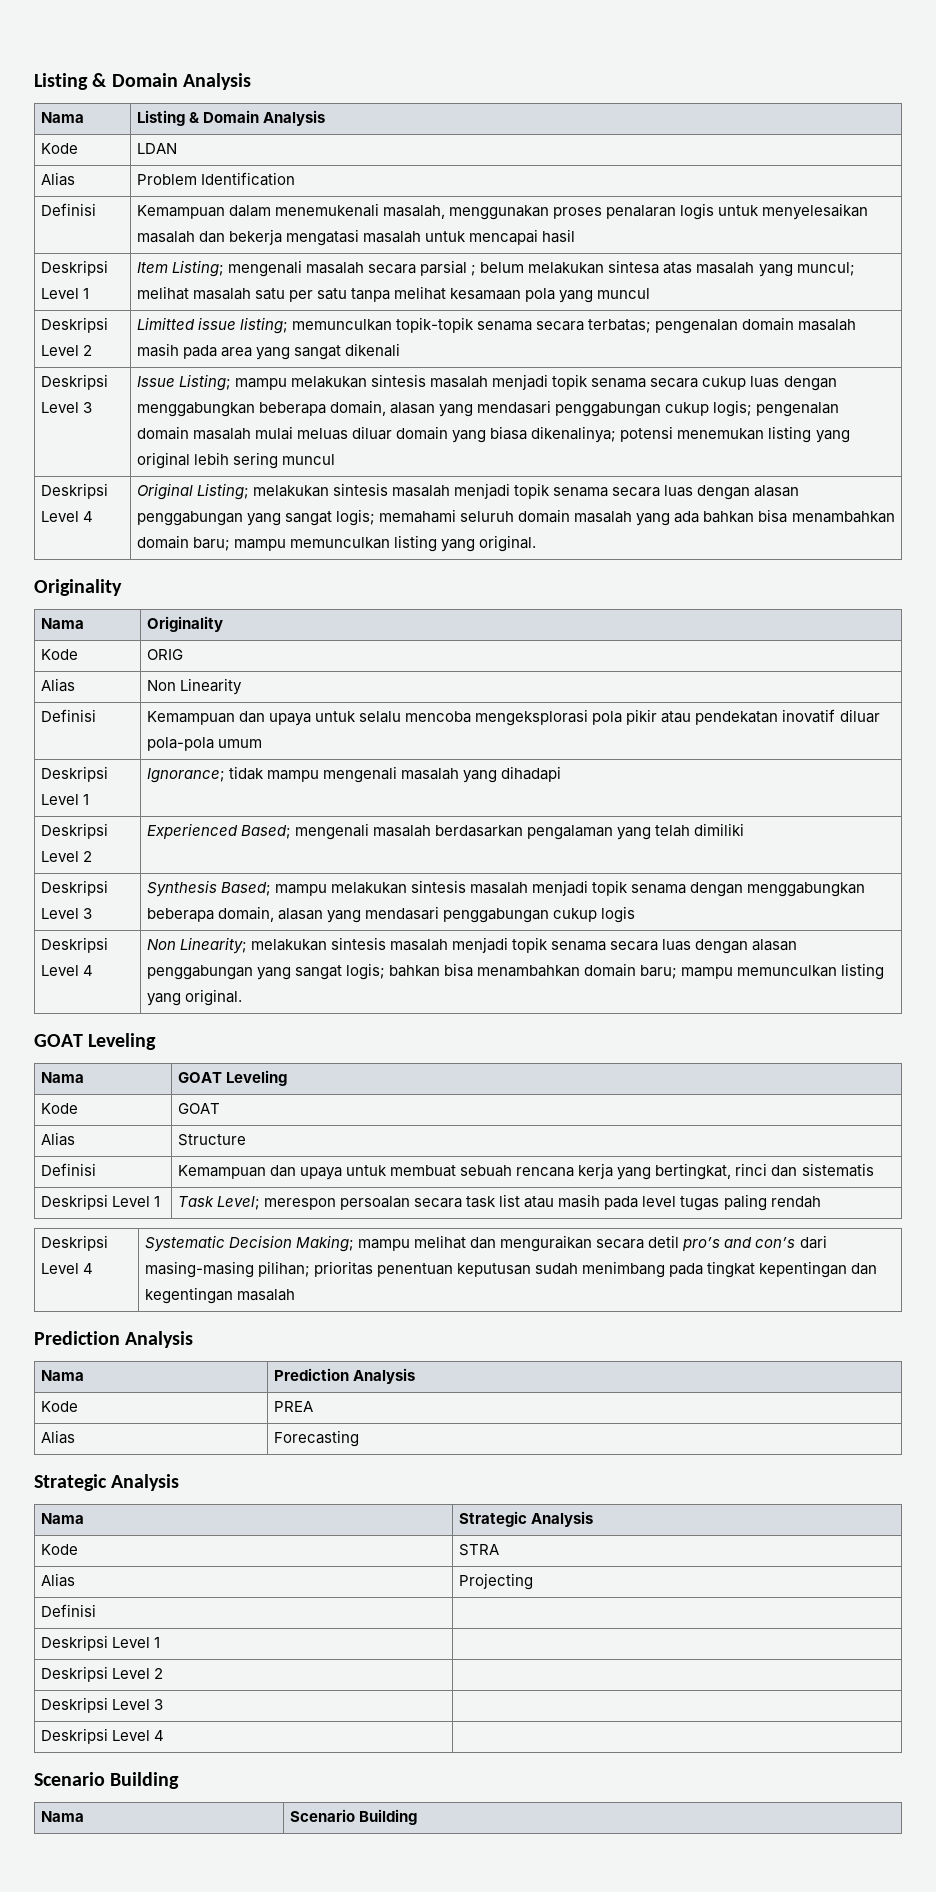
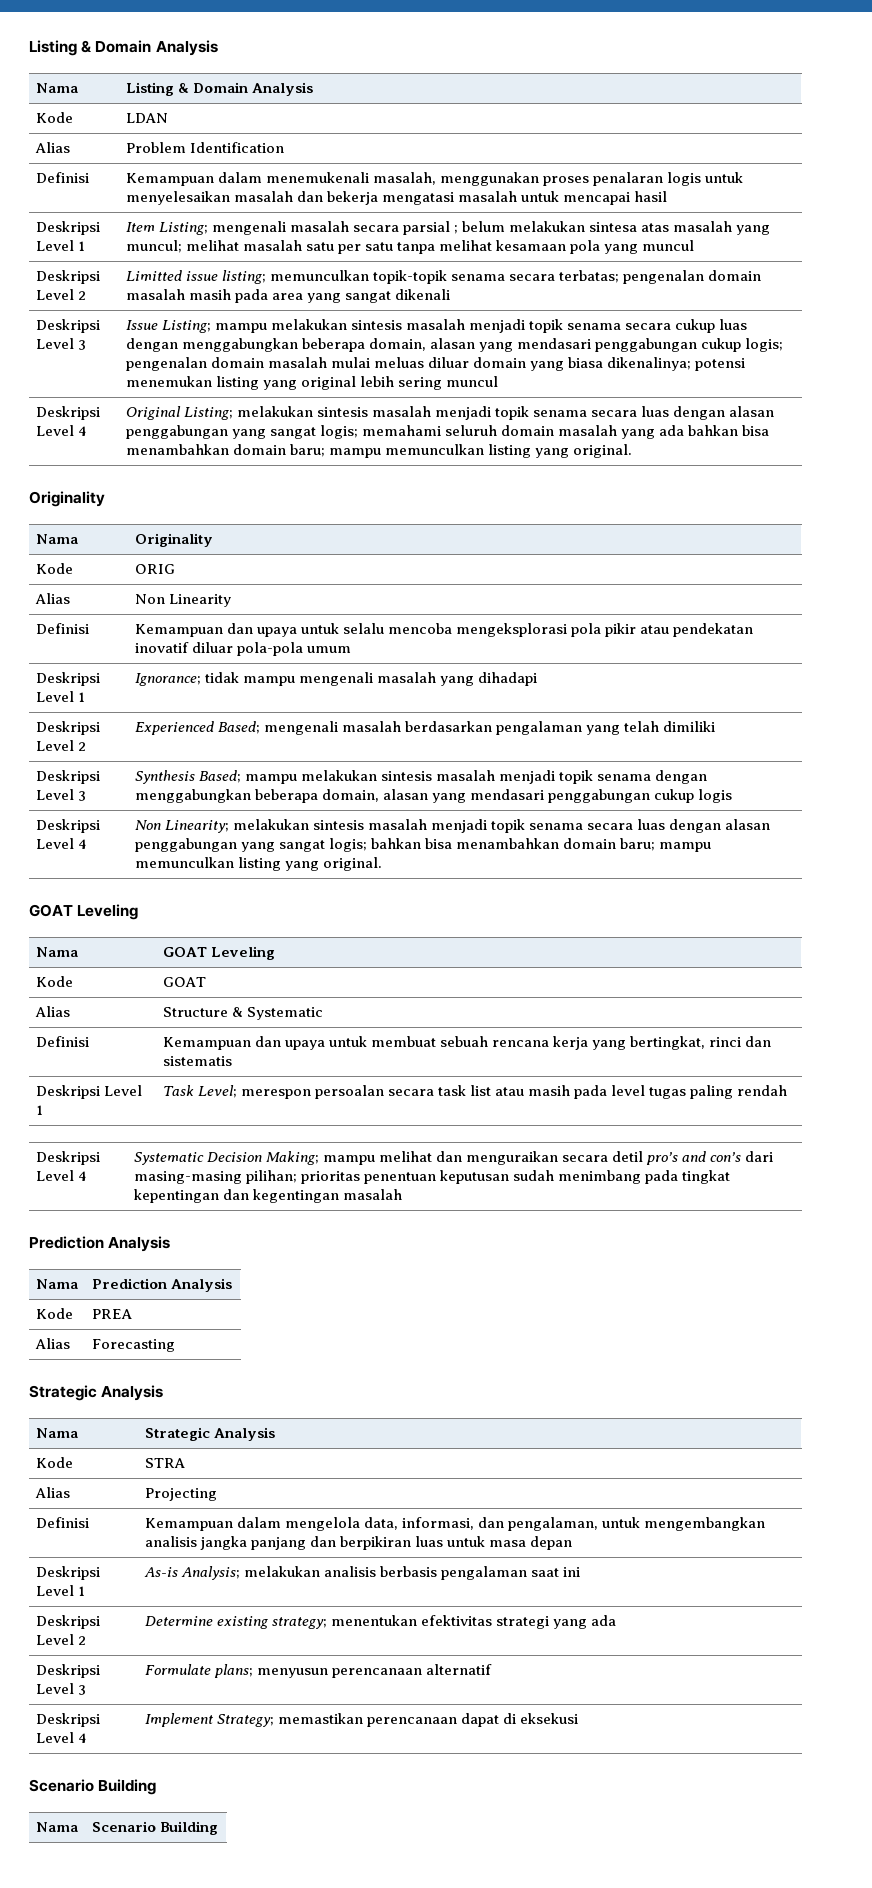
- Alias | Structure
+ Alias | Structure & Systematic
  Alias | Projecting
- Definisi |
- Deskripsi Level 1 |
- Deskripsi Level 2 |
- Deskripsi Level 3 |
- Deskripsi Level 4 |
+ Definisi | Kemampuan dalam mengelola data, informasi, dan pengalaman, untuk mengembangkan analisis jangka panjang dan berpikiran luas untuk masa depan
+ Deskripsi Level 1 | As-is Analysis; melakukan analisis berbasis pengalaman saat ini
+ Deskripsi Level 2 | Determine existing strategy; menentukan efektivitas strategi yang ada
+ Deskripsi Level 3 | Formulate plans; menyusun perencanaan alternatif
+ Deskripsi Level 4 | Implement Strategy; memastikan perencanaan dapat di eksekusi

